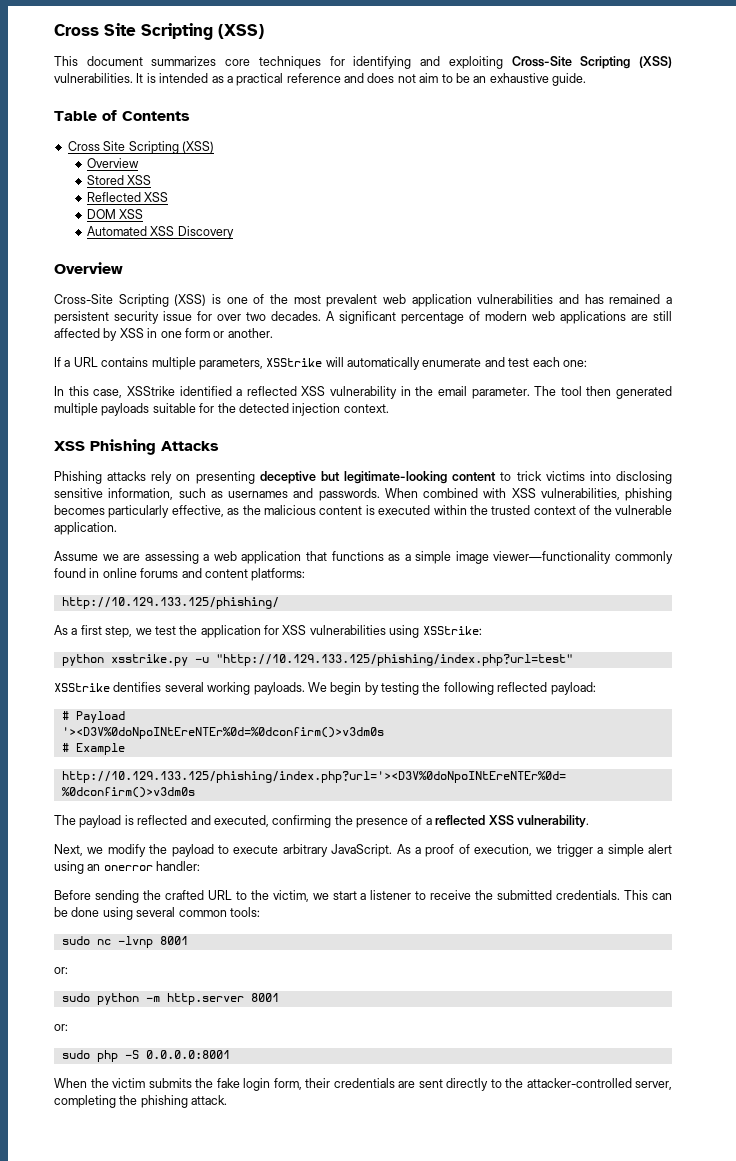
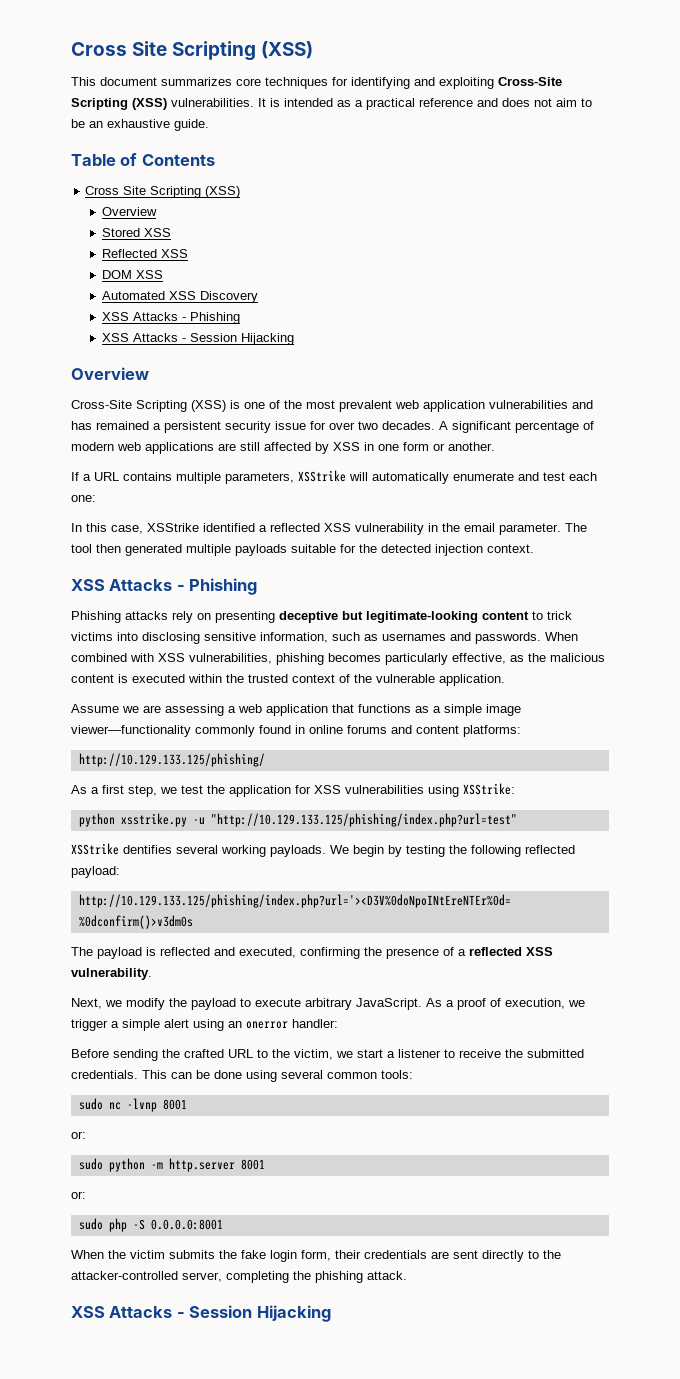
  Automated XSS Discovery
+ XSS Attacks - Phishing
+ XSS Attacks - Session Hijacking
  The tool then generated multiple payloads suitable for the detected injection context.
- XSS Phishing Attacks
+ XSS Attacks - Phishing
- # Payload
- '><D3V%0doNpoINtEreNTEr%0d=%0dconfirm()>v3dm0s
- # Example
  When the victim submits the fake login form, their credentials are sent directly to the attacker-controlled server, completing the phishing attack.
+ XSS Attacks - Session Hijacking

